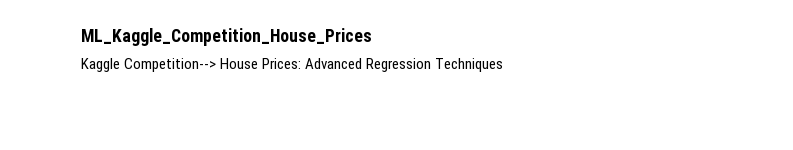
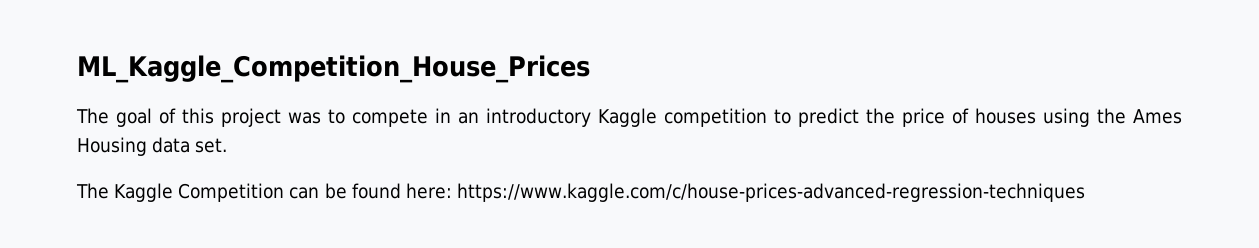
- Kaggle Competition--> House Prices: Advanced Regression Techniques
+ The goal of this project was to compete in an introductory Kaggle competition to predict the price of houses using the Ames Housing data set.
+ The Kaggle Competition can be found here: https://www.kaggle.com/c/house-prices-advanced-regression-techniques

